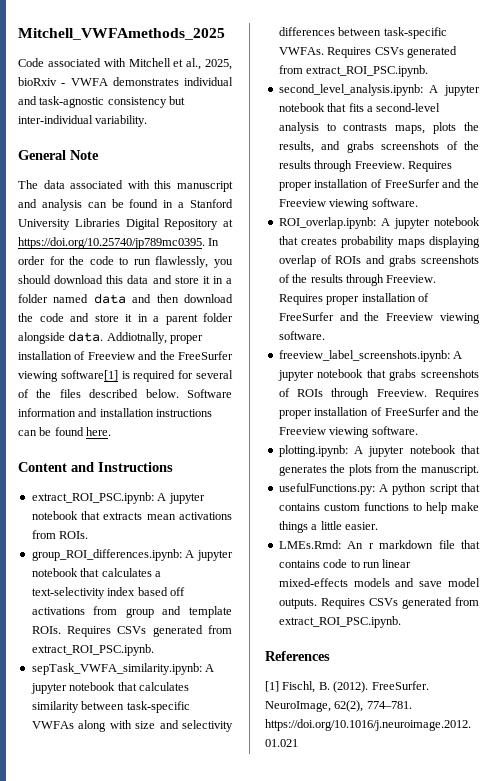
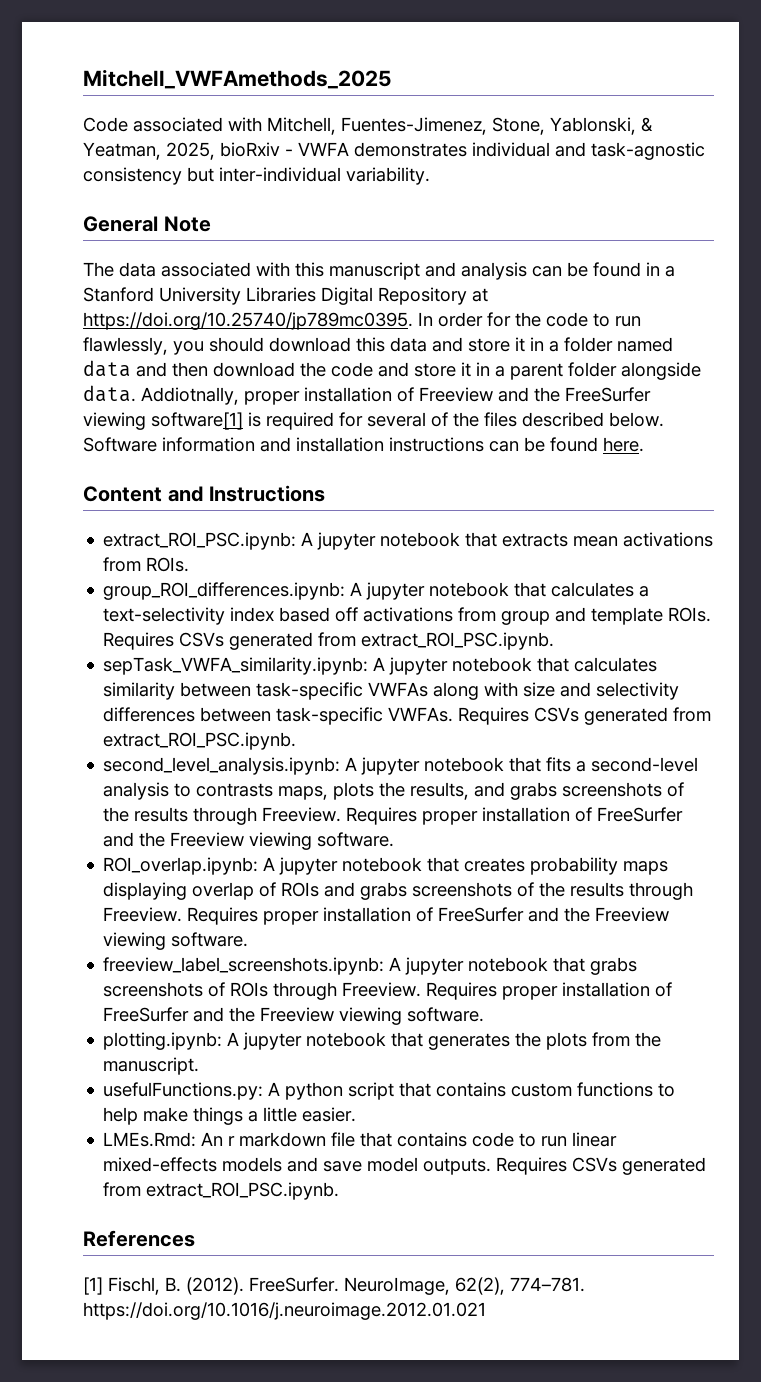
- Code associated with Mitchell et al., 2025, bioRxiv - VWFA demonstrates individual and task-agnostic consistency but inter-individual variability.
+ Code associated with Mitchell, Fuentes-Jimenez, Stone, Yablonski, & Yeatman, 2025, bioRxiv - VWFA demonstrates individual and task-agnostic consistency but inter-individual variability.

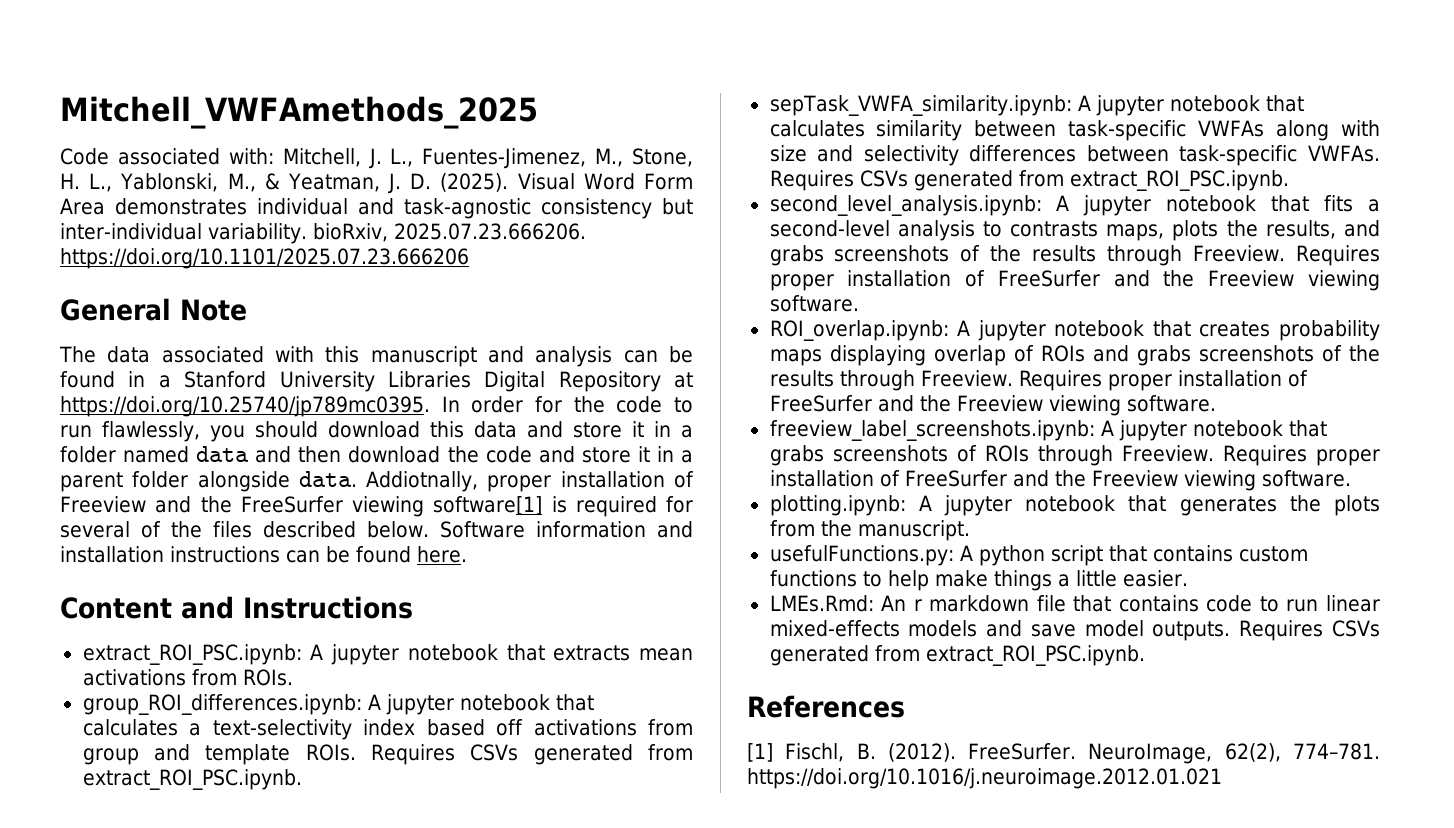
- Code associated with Mitchell, Fuentes-Jimenez, Stone, Yablonski, & Yeatman, 2025, bioRxiv - VWFA demonstrates individual and task-agnostic consistency but inter-individual variability.
+ Code associated with: Mitchell, J. L., Fuentes-Jimenez, M., Stone, H. L., Yablonski, M., & Yeatman, J. D. (2025). Visual Word Form Area demonstrates individual and task-agnostic consistency but inter-individual variability. bioRxiv, 2025.07.23.666206. https://doi.org/10.1101/2025.07.23.666206

